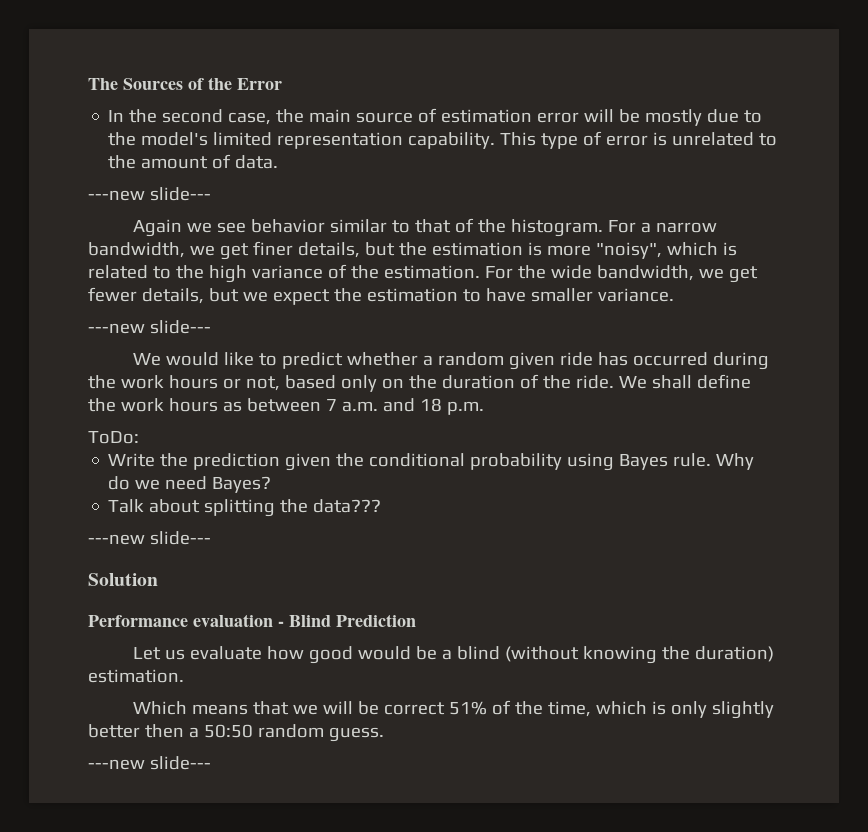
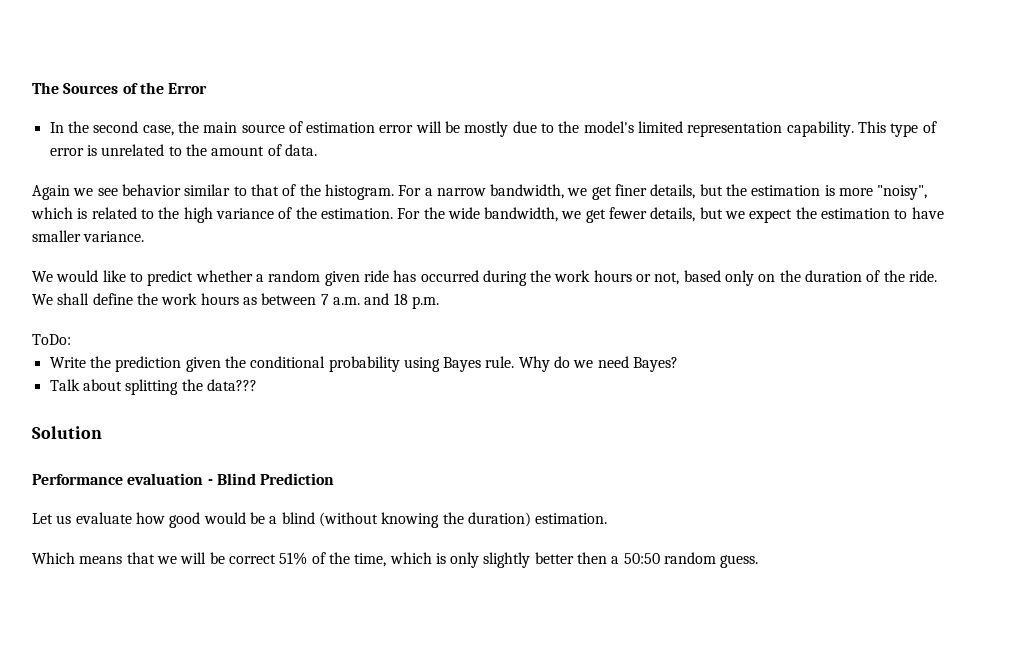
  This type of error is unrelated to the amount of data.
- ---new slide---
  For the wide bandwidth, we get fewer details, but we expect the estimation to have smaller variance.
- ---new slide---
  Talk about splitting the data???
- ---new slide---
  Which means that we will be correct 51% of the time, which is only slightly better then a 50:50 random guess.
- ---new slide---

